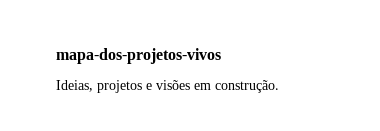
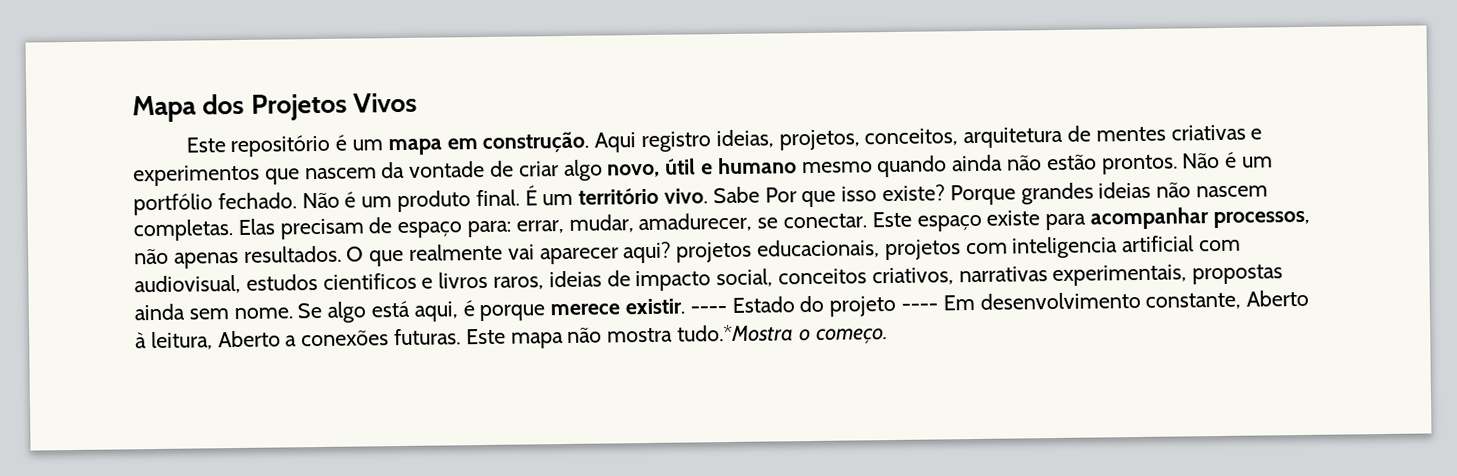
- mapa-dos-projetos-vivos
- Ideias, projetos e visões em construção.
+ Mapa dos Projetos Vivos
+ Este repositório é um mapa em construção. Aqui registro ideias, projetos, conceitos, arquitetura de mentes criativas e experimentos que nascem da vontade de criar algo novo, útil e humano mesmo quando ainda não estão prontos. Não é um portfólio fechado. Não é um produto final. É um território vivo. Sabe Por que isso existe? Porque grandes ideias não nascem completas. Elas precisam de espaço para: errar, mudar, amadurecer, se conectar. Este espaço existe para acompanhar processos, não apenas resultados. O que realmente vai aparecer aqui? projetos educacionais, projetos com inteligencia artificial com audiovisual, estudos cientificos e livros raros, ideias de impacto social, conceitos criativos, narrativas experimentais, propostas ainda sem nome. Se algo está aqui, é porque merece existir. ---- Estado do projeto ---- Em desenvolvimento constante, Aberto à leitura, Aberto a conexões futuras. Este mapa não mostra tudo.*Mostra o começo.

